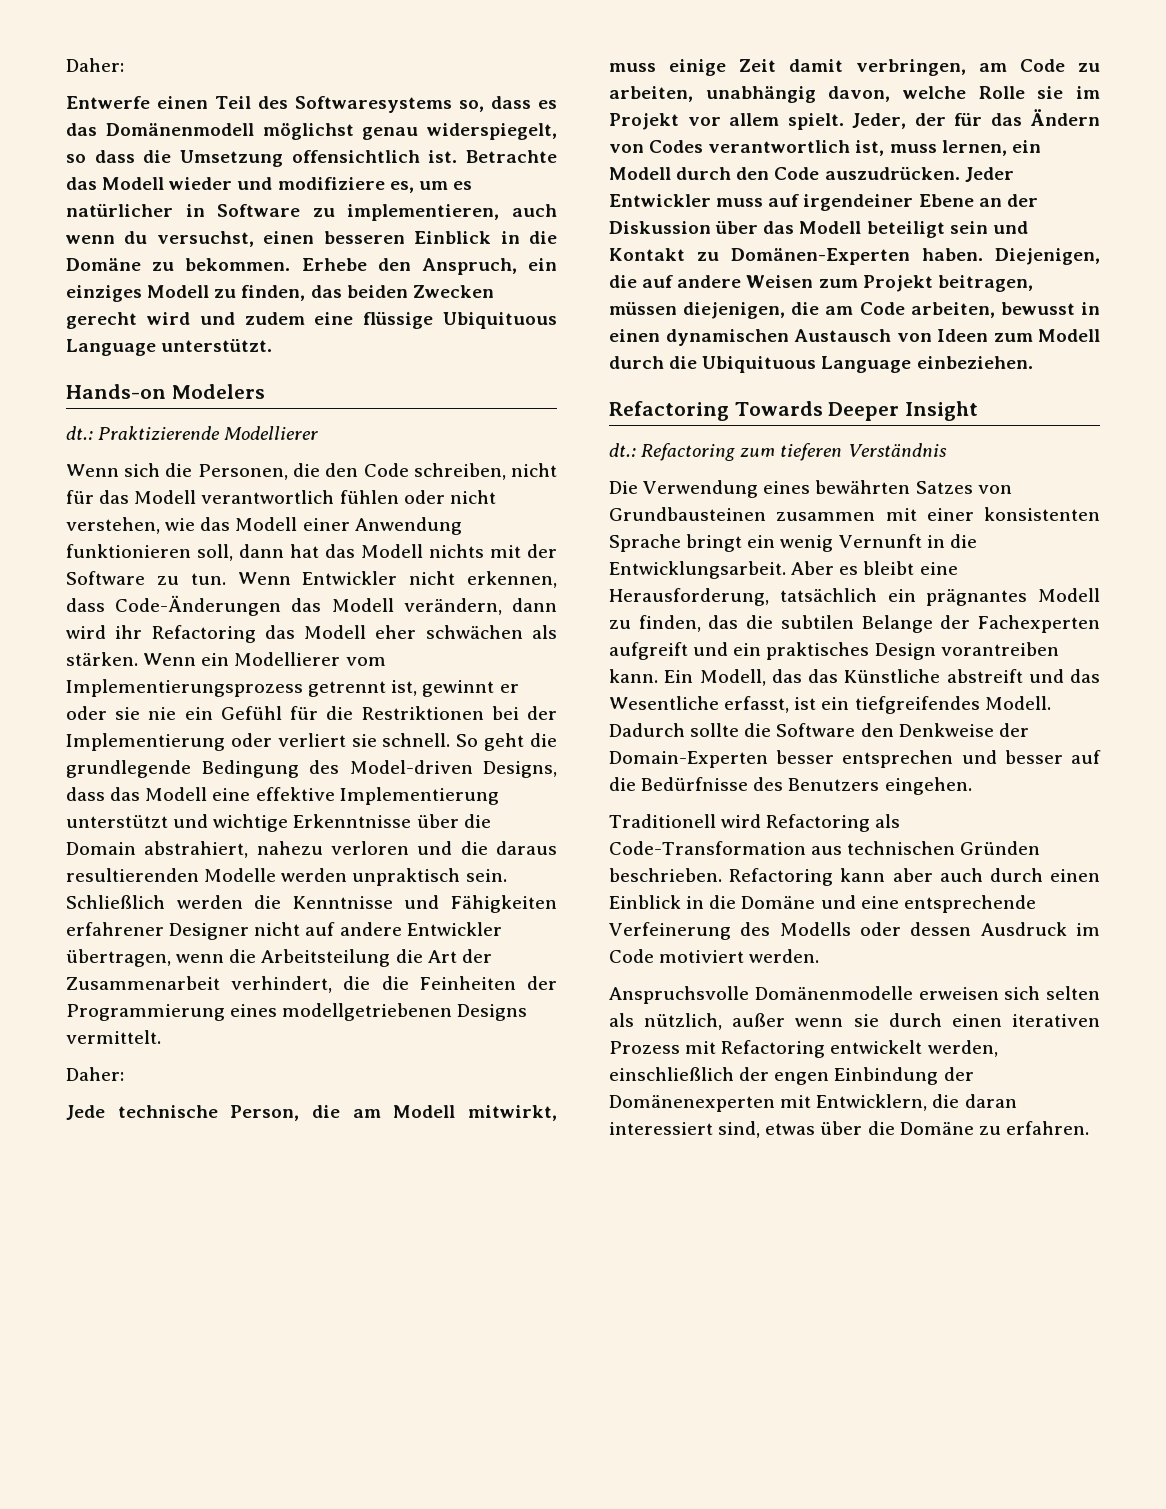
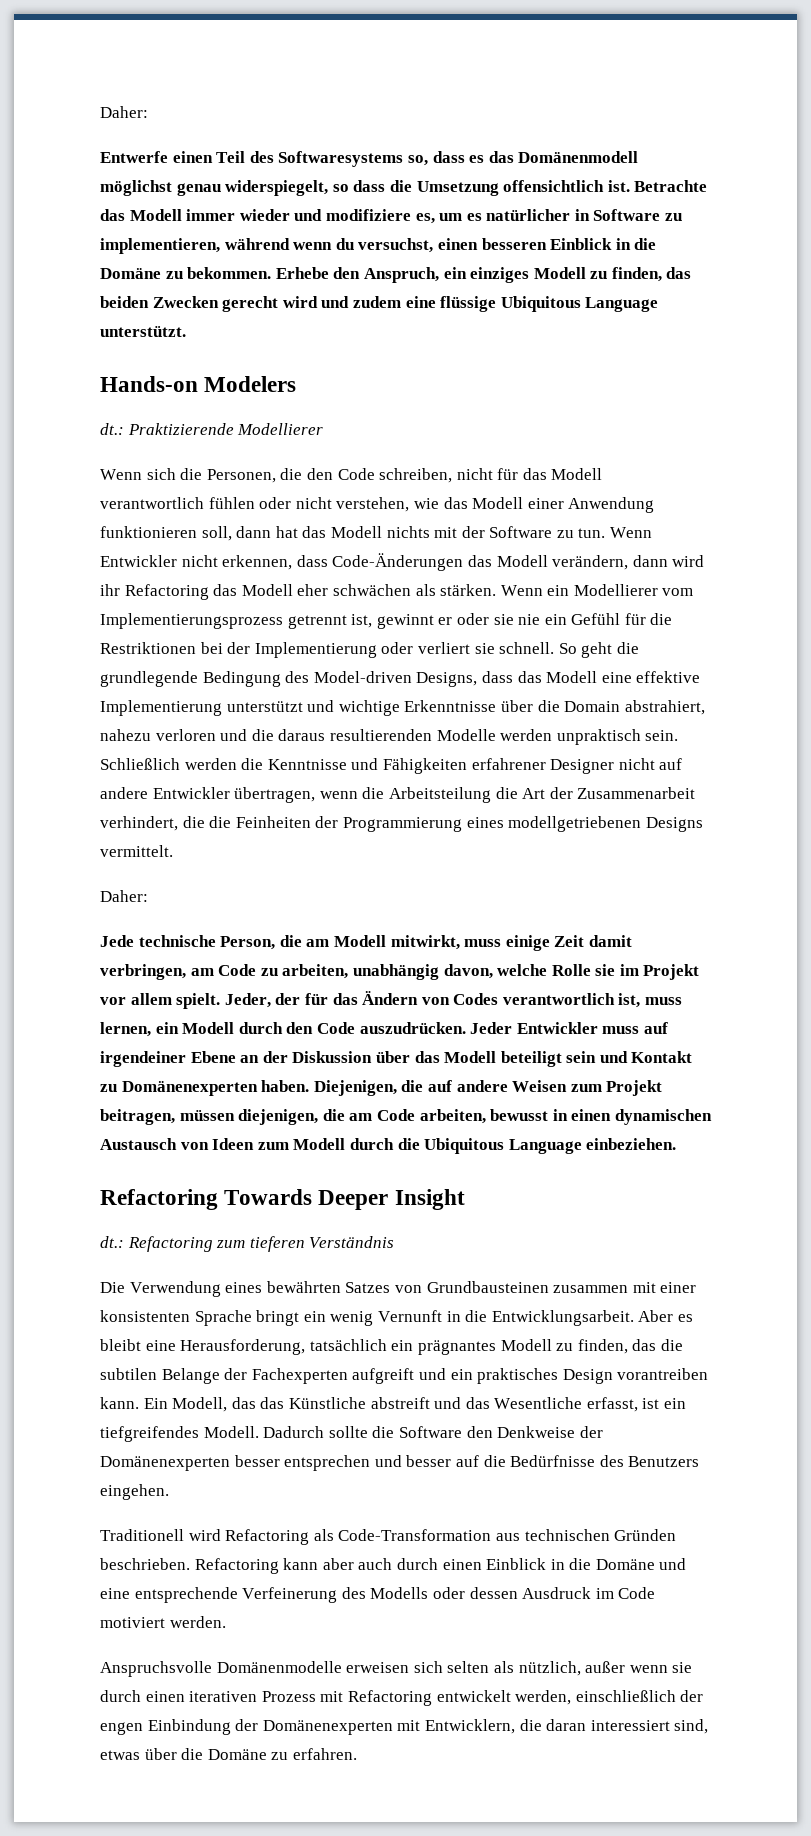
- Betrachte das Modell wieder und modifiziere es, um es natürlicher in Software zu implementieren, auch wenn du versuchst, einen besseren Einblick in die Domäne zu bekommen.
+ Betrachte das Modell immer wieder und modifiziere es, um es natürlicher in Software zu implementieren, während wenn du versuchst, einen besseren Einblick in die Domäne zu bekommen.
- Erhebe den Anspruch, ein einziges Modell zu finden, das beiden Zwecken gerecht wird und zudem eine flüssige Ubiquituous Language unterstützt.
+ Erhebe den Anspruch, ein einziges Modell zu finden, das beiden Zwecken gerecht wird und zudem eine flüssige Ubiquitous Language unterstützt.
- Jeder Entwickler muss auf irgendeiner Ebene an der Diskussion über das Modell beteiligt sein und Kontakt zu Domänen-Experten haben.
+ Jeder Entwickler muss auf irgendeiner Ebene an der Diskussion über das Modell beteiligt sein und Kontakt zu Domänenexperten haben.
- Diejenigen, die auf andere Weisen zum Projekt beitragen, müssen diejenigen, die am Code arbeiten, bewusst in einen dynamischen Austausch von Ideen zum Modell durch die Ubiquituous Language einbeziehen.
+ Diejenigen, die auf andere Weisen zum Projekt beitragen, müssen diejenigen, die am Code arbeiten, bewusst in einen dynamischen Austausch von Ideen zum Modell durch die Ubiquitous Language einbeziehen.
- Dadurch sollte die Software den Denkweise der Domain-Experten besser entsprechen und besser auf die Bedürfnisse des Benutzers eingehen.
+ Dadurch sollte die Software den Denkweise der Domänenexperten besser entsprechen und besser auf die Bedürfnisse des Benutzers eingehen.

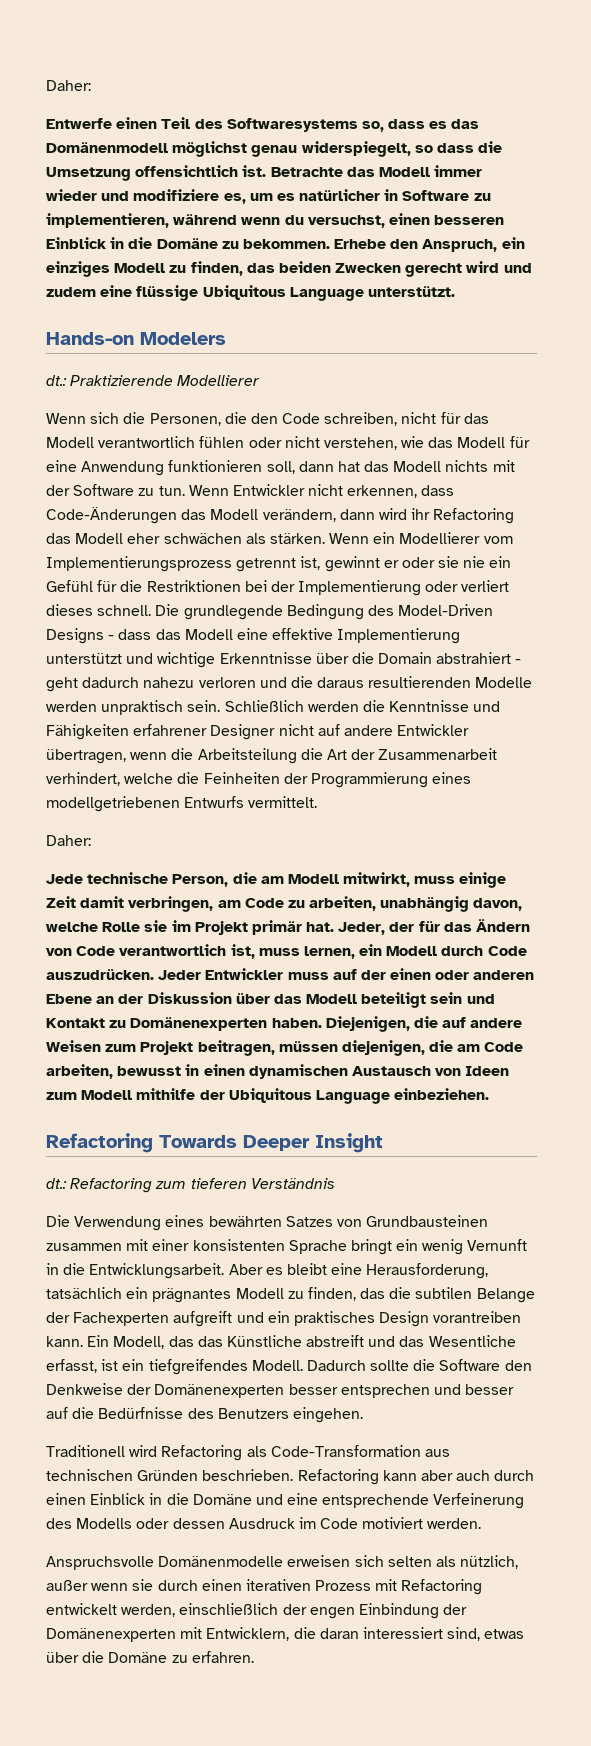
- Wenn sich die Personen, die den Code schreiben, nicht für das Modell verantwortlich fühlen oder nicht verstehen, wie das Modell einer Anwendung funktionieren soll, dann hat das Modell nichts mit der Software zu tun.
+ Wenn sich die Personen, die den Code schreiben, nicht für das Modell verantwortlich fühlen oder nicht verstehen, wie das Modell für eine Anwendung funktionieren soll, dann hat das Modell nichts mit der Software zu tun.
- Wenn ein Modellierer vom Implementierungsprozess getrennt ist, gewinnt er oder sie nie ein Gefühl für die Restriktionen bei der Implementierung oder verliert sie schnell. So geht die grundlegende Bedingung des Model-driven Designs, dass das Modell eine effektive Implementierung unterstützt und wichtige Erkenntnisse über die Domain abstrahiert, nahezu verloren und die daraus resultierenden Modelle werden unpraktisch sein.
+ Wenn ein Modellierer vom Implementierungsprozess getrennt ist, gewinnt er oder sie nie ein Gefühl für die Restriktionen bei der Implementierung oder verliert dieses schnell. Die grundlegende Bedingung des Model-Driven Designs - dass das Modell eine effektive Implementierung unterstützt und wichtige Erkenntnisse über die Domain abstrahiert - geht dadurch nahezu verloren und die daraus resultierenden Modelle werden unpraktisch sein.
- Schließlich werden die Kenntnisse und Fähigkeiten erfahrener Designer nicht auf andere Entwickler übertragen, wenn die Arbeitsteilung die Art der Zusammenarbeit verhindert, die die Feinheiten der Programmierung eines modellgetriebenen Designs vermittelt.
+ Schließlich werden die Kenntnisse und Fähigkeiten erfahrener Designer nicht auf andere Entwickler übertragen, wenn die Arbeitsteilung die Art der Zusammenarbeit verhindert, welche die Feinheiten der Programmierung eines modellgetriebenen Entwurfs vermittelt.
- Jede technische Person, die am Modell mitwirkt, muss einige Zeit damit verbringen, am Code zu arbeiten, unabhängig davon, welche Rolle sie im Projekt vor allem spielt.
+ Jede technische Person, die am Modell mitwirkt, muss einige Zeit damit verbringen, am Code zu arbeiten, unabhängig davon, welche Rolle sie im Projekt primär hat.
- Jeder, der für das Ändern von Codes verantwortlich ist, muss lernen, ein Modell durch den Code auszudrücken.
+ Jeder, der für das Ändern von Code verantwortlich ist, muss lernen, ein Modell durch Code auszudrücken.
- Jeder Entwickler muss auf irgendeiner Ebene an der Diskussion über das Modell beteiligt sein und Kontakt zu Domänenexperten haben.
+ Jeder Entwickler muss auf der einen oder anderen Ebene an der Diskussion über das Modell beteiligt sein und Kontakt zu Domänenexperten haben.
- Diejenigen, die auf andere Weisen zum Projekt beitragen, müssen diejenigen, die am Code arbeiten, bewusst in einen dynamischen Austausch von Ideen zum Modell durch die Ubiquitous Language einbeziehen.
+ Diejenigen, die auf andere Weisen zum Projekt beitragen, müssen diejenigen, die am Code arbeiten, bewusst in einen dynamischen Austausch von Ideen zum Modell mithilfe der Ubiquitous Language einbeziehen.

